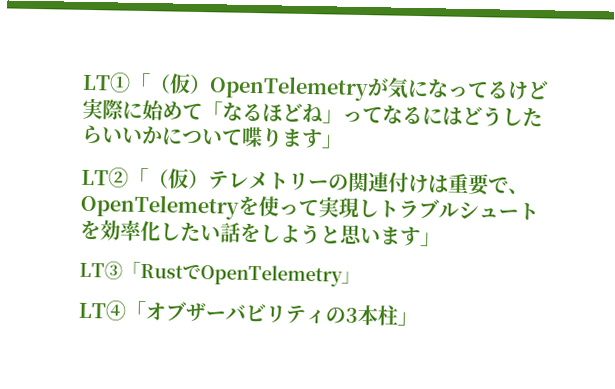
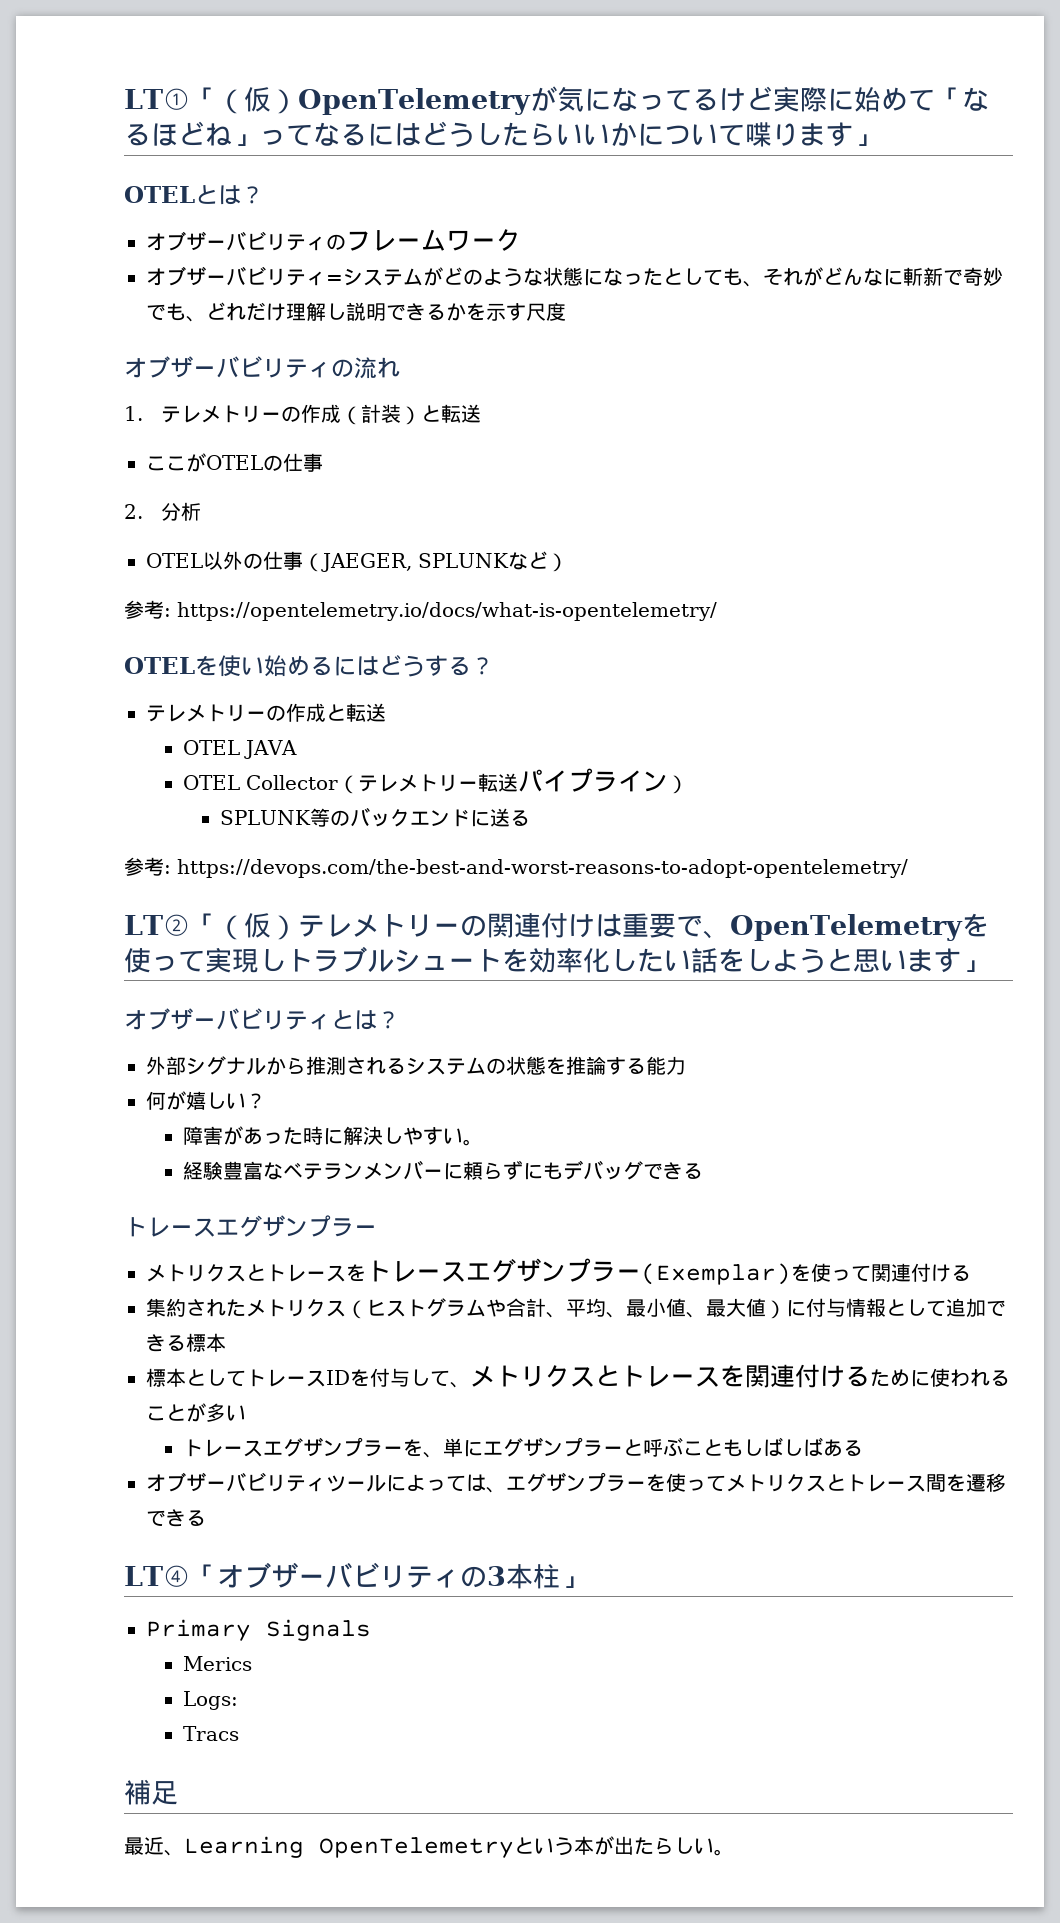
+ OTELとは？
+ オブザーバビリティのフレームワーク
+ オブザーバビリティ=システムがどのような状態になったとしても、それがどんなに斬新で奇妙でも、どれだけ理解し説明できるかを示す尺度
+ オブザーバビリティの流れ
+ 1.テレメトリーの作成（計装）と転送
+ ここがOTELの仕事
+ 2.分析
+ OTEL以外の仕事（JAEGER, SPLUNKなど）
+ 参考: https://opentelemetry.io/docs/what-is-opentelemetry/
+ OTELを使い始めるにはどうする？
+ テレメトリーの作成と転送
+ OTEL JAVA
+ OTEL Collector（テレメトリー転送パイプライン）
+ SPLUNK等のバックエンドに送る
+ 参考: https://devops.com/the-best-and-worst-reasons-to-adopt-opentelemetry/
- LT③「RustでOpenTelemetry」
+ オブザーバビリティとは？
+ 外部シグナルから推測されるシステムの状態を推論する能力
+ 何が嬉しい？
+ 障害があった時に解決しやすい。
+ 経験豊富なベテランメンバーに頼らずにもデバッグできる
+ トレースエグザンプラー
+ メトリクスとトレースをトレースエグザンプラー(Exemplar)を使って関連付ける
+ 集約されたメトリクス（ヒストグラムや合計、平均、最小値、最大値）に付与情報として追加できる標本
+ 標本としてトレースIDを付与して、メトリクスとトレースを関連付けるために使われることが多い
+ トレースエグザンプラーを、単にエグザンプラーと呼ぶこともしばしばある
+ オブザーバビリティツールによっては、エグザンプラーを使ってメトリクスとトレース間を遷移できる
+ Primary Signals
+ Merics
+ Logs:
+ Tracs
+ 補足
+ 最近、Learning OpenTelemetryという本が出たらしい。

